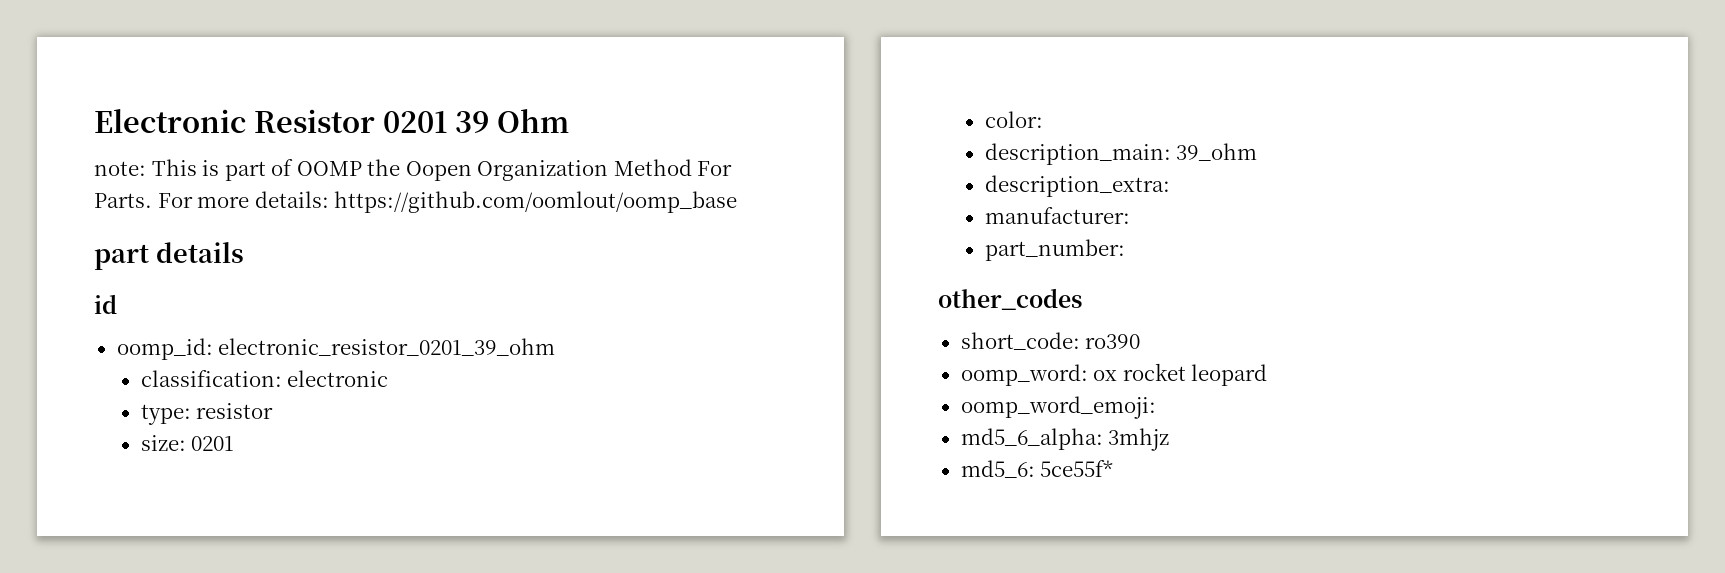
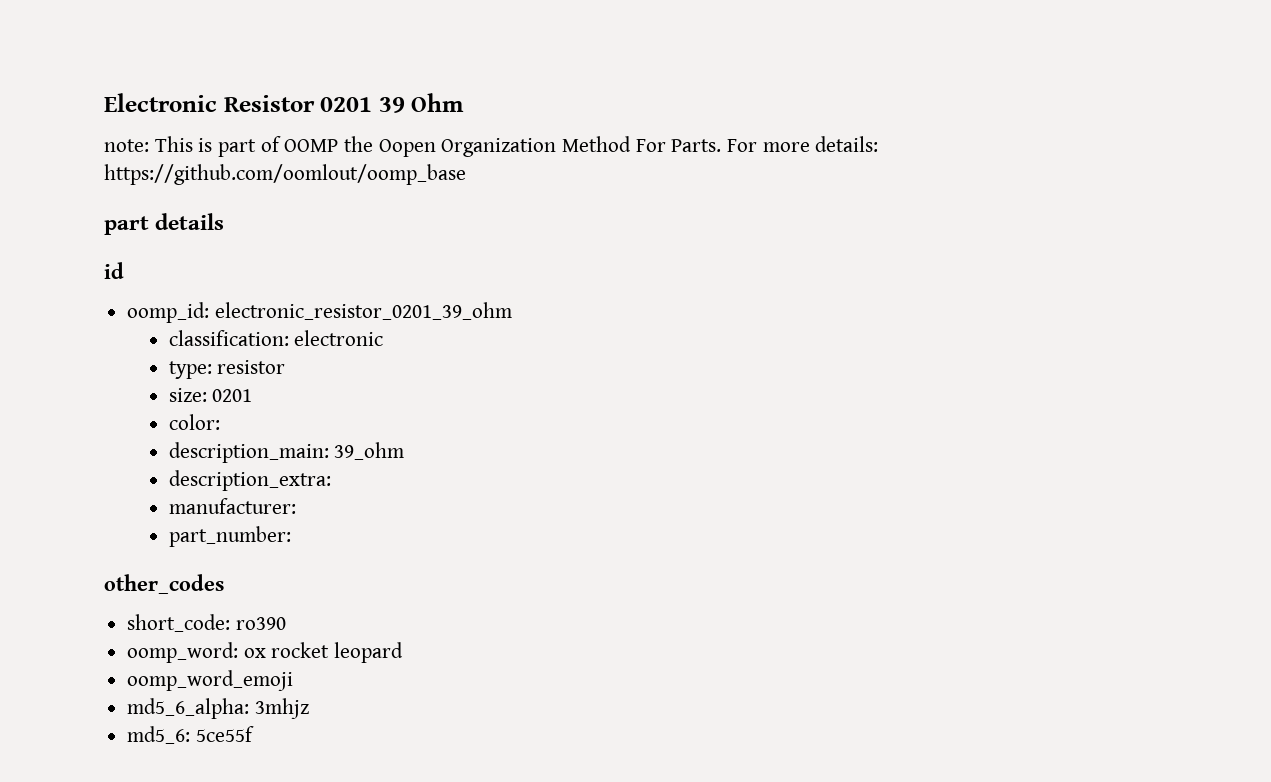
- oomp_word_emoji:
+ oomp_word_emoji
- md5_6: 5ce55f*
+ md5_6: 5ce55f

